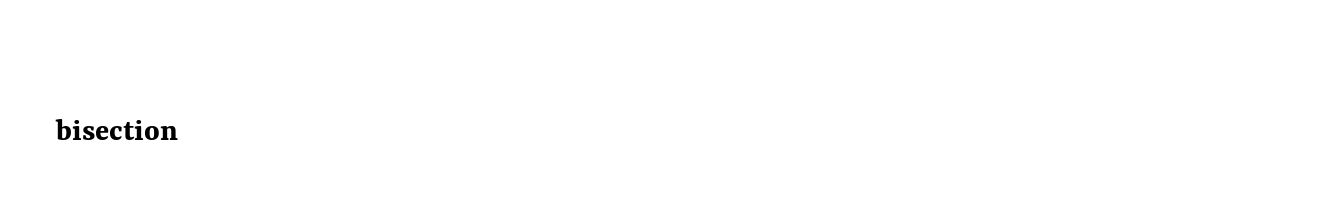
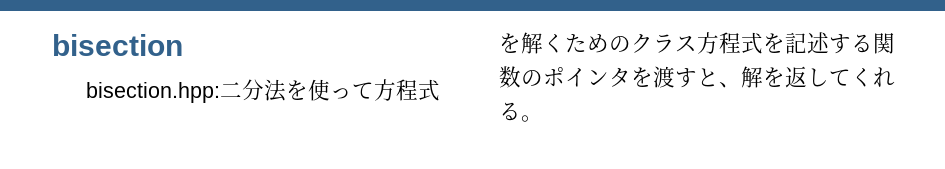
+ bisection.hpp:二分法を使って方程式を解くためのクラス方程式を記述する関数のポインタを渡すと、解を返してくれる。

